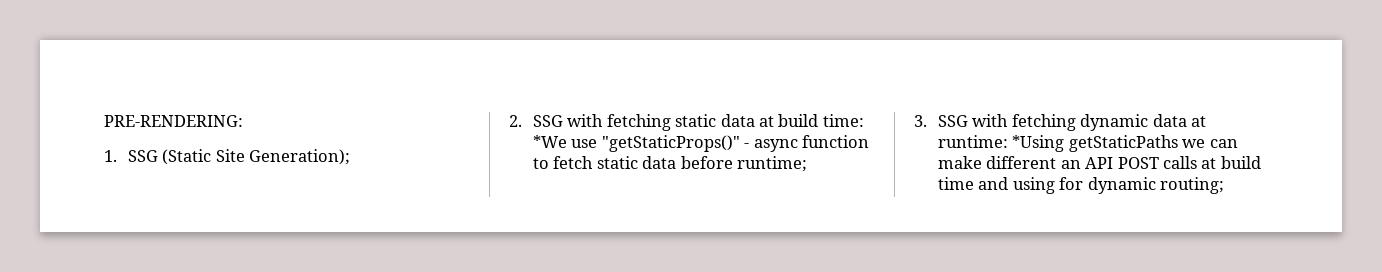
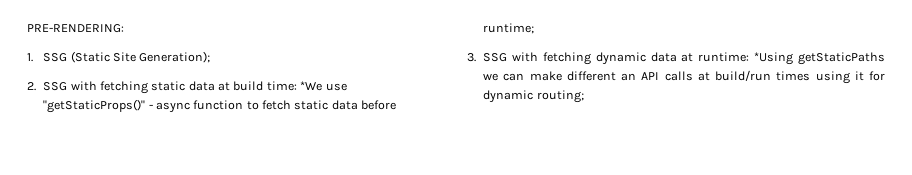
- 3. SSG with fetching dynamic data at runtime: *Using getStaticPaths we can make different an API POST calls at build time and using for dynamic routing;
+ 3. SSG with fetching dynamic data at runtime: *Using getStaticPaths we can make different an API calls at build/run times using it for dynamic routing;

